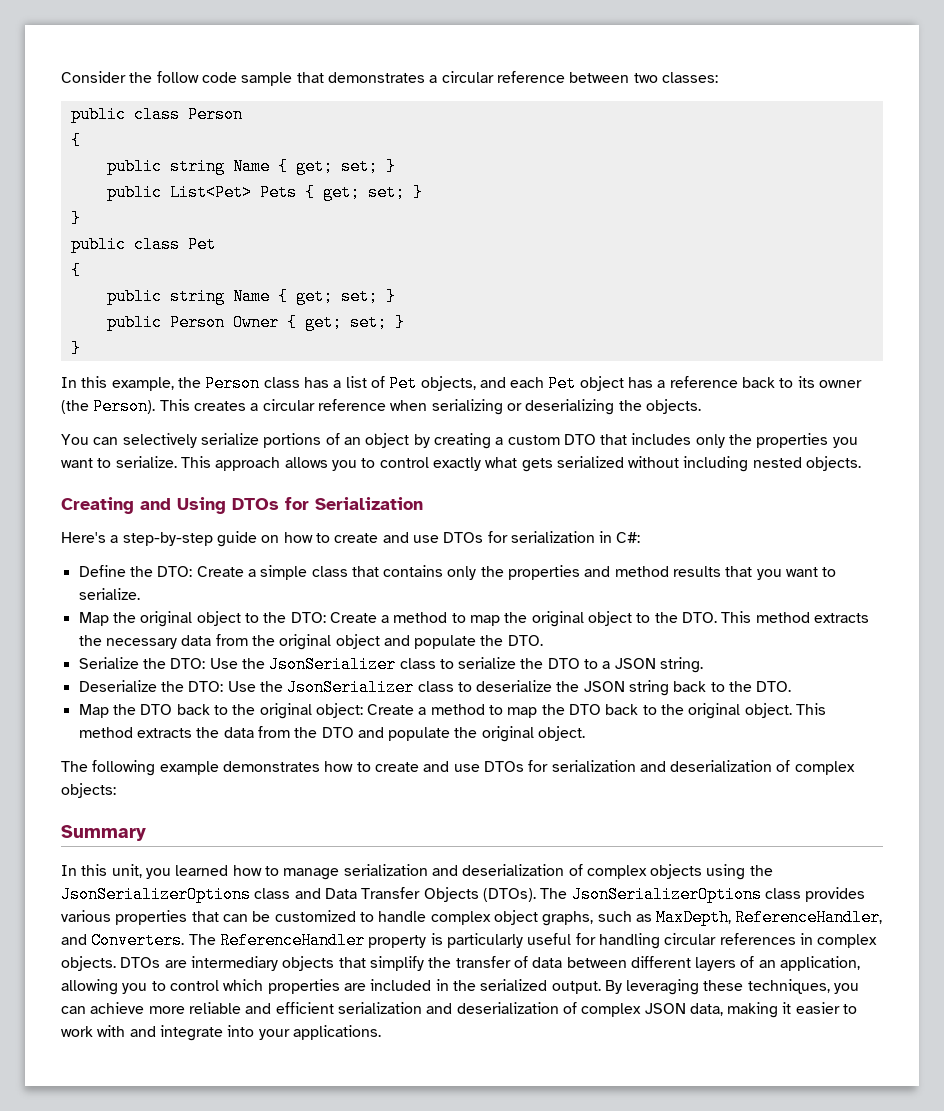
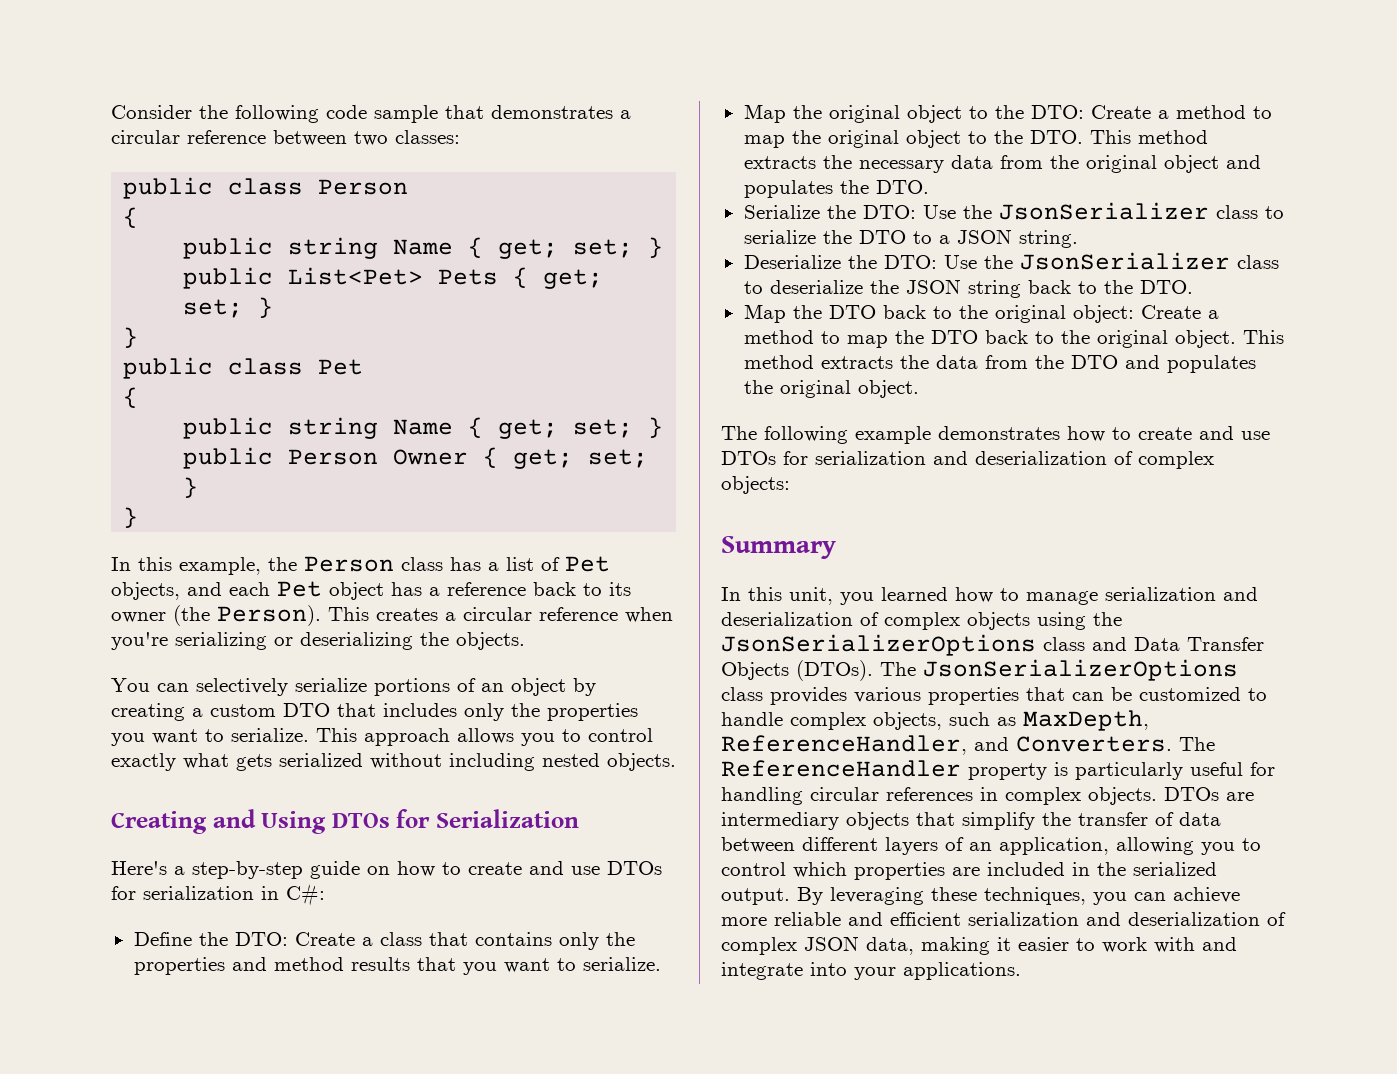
- Consider the follow code sample that demonstrates a circular reference between two classes:
+ Consider the following code sample that demonstrates a circular reference between two classes:
- This creates a circular reference when serializing or deserializing the objects.
+ This creates a circular reference when you're serializing or deserializing the objects.
- Define the DTO: Create a simple class that contains only the properties and method results that you want to serialize.
+ Define the DTO: Create a class that contains only the properties and method results that you want to serialize.
- Map the original object to the DTO: Create a method to map the original object to the DTO. This method extracts the necessary data from the original object and populate the DTO.
+ Map the original object to the DTO: Create a method to map the original object to the DTO. This method extracts the necessary data from the original object and populates the DTO.
- This method extracts the data from the DTO and populate the original object.
+ This method extracts the data from the DTO and populates the original object.
- The JsonSerializerOptions class provides various properties that can be customized to handle complex object graphs, such as MaxDepth, ReferenceHandler, and Converters.
+ The JsonSerializerOptions class provides various properties that can be customized to handle complex objects, such as MaxDepth, ReferenceHandler, and Converters.

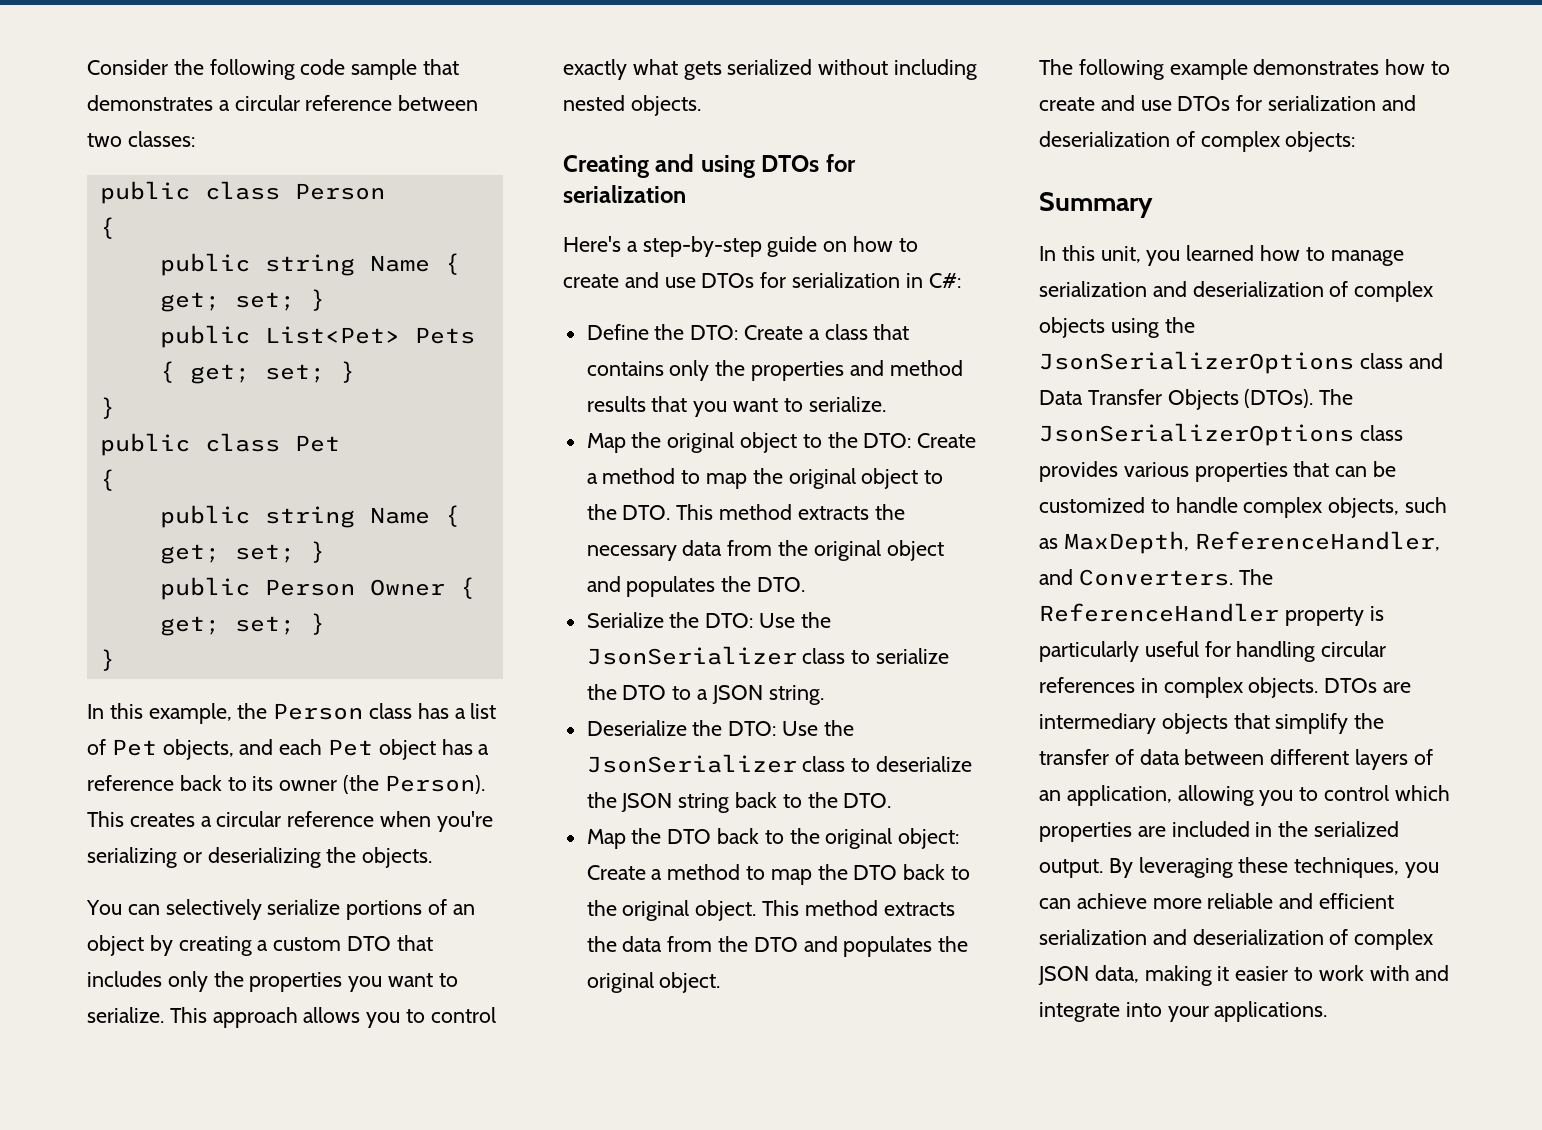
- Creating and Using DTOs for Serialization
+ Creating and using DTOs for serialization

